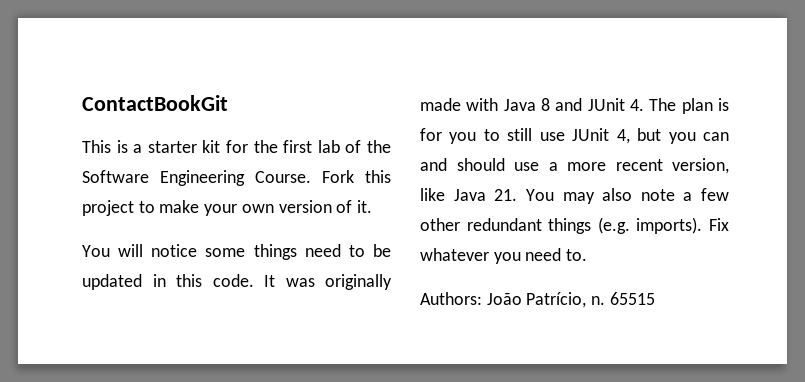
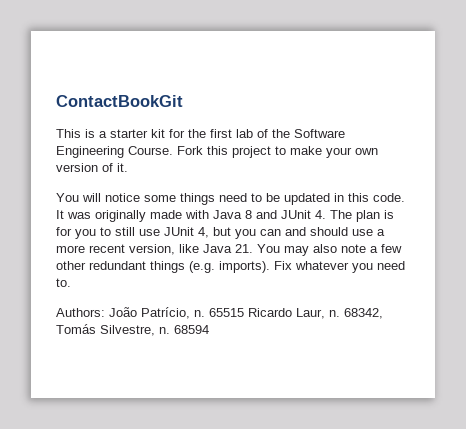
- 65515
+ 65515 Ricardo Laur, n. 68342, Tomás Silvestre, n. 68594

